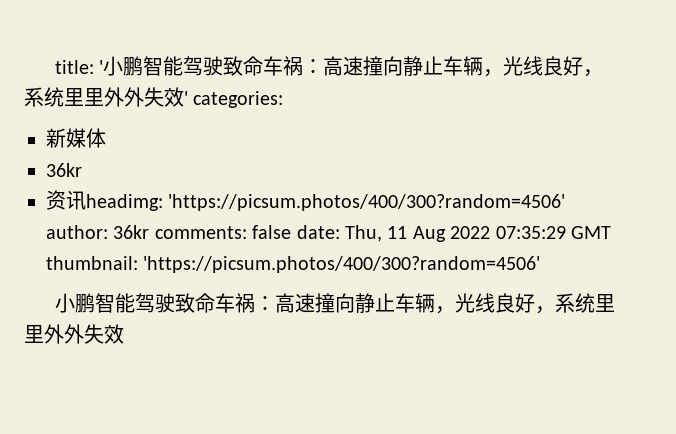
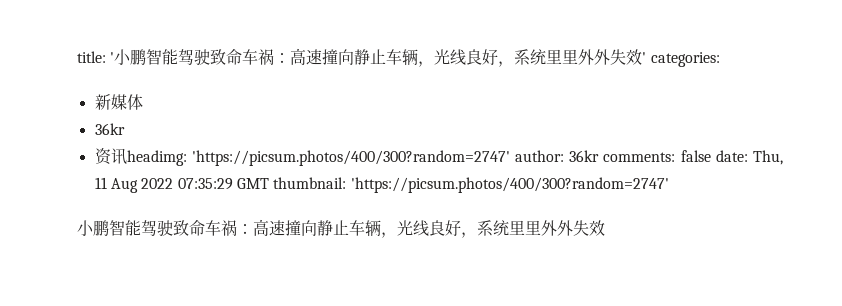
- 资讯headimg: 'https://picsum.photos/400/300?random=4506' author: 36kr comments: false date: Thu, 11 Aug 2022 07:35:29 GMT thumbnail: 'https://picsum.photos/400/300?random=4506'
+ 资讯headimg: 'https://picsum.photos/400/300?random=2747' author: 36kr comments: false date: Thu, 11 Aug 2022 07:35:29 GMT thumbnail: 'https://picsum.photos/400/300?random=2747'

